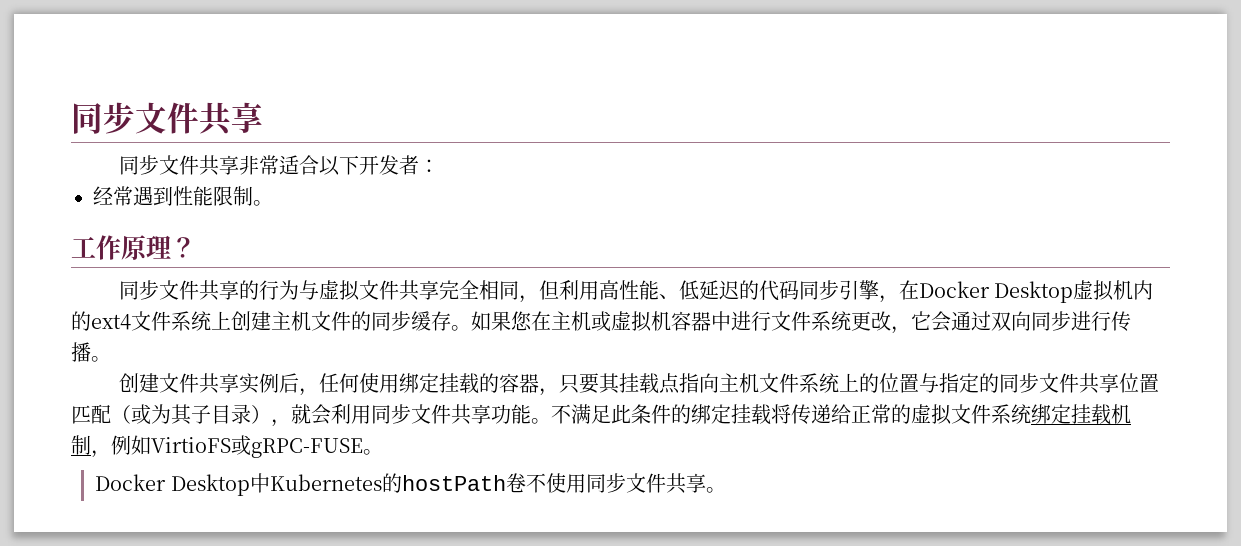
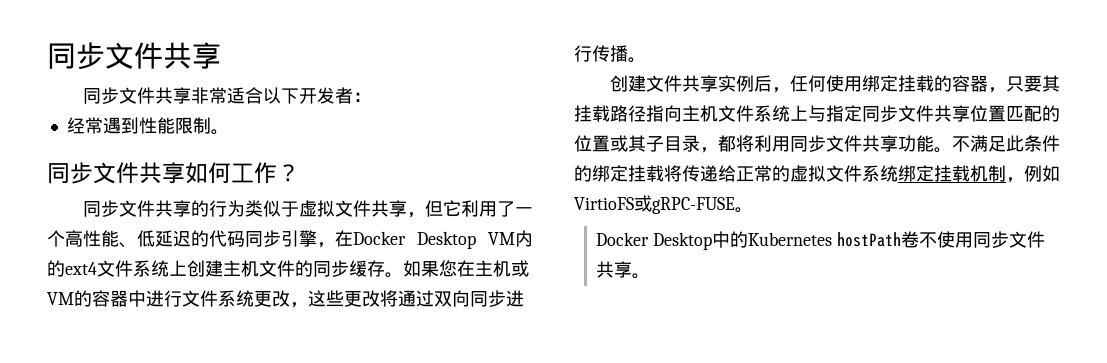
- 工作原理？
+ 同步文件共享如何工作？
- 同步文件共享的行为与虚拟文件共享完全相同，但利用高性能、低延迟的代码同步引擎，在Docker Desktop虚拟机内的ext4文件系统上创建主机文件的同步缓存。
+ 同步文件共享的行为类似于虚拟文件共享，但它利用了一个高性能、低延迟的代码同步引擎，在Docker Desktop VM内的ext4文件系统上创建主机文件的同步缓存。
- 如果您在主机或虚拟机容器中进行文件系统更改，它会通过双向同步进行传播。
+ 如果您在主机或VM的容器中进行文件系统更改，这些更改将通过双向同步进行传播。
- 创建文件共享实例后，任何使用绑定挂载的容器，只要其挂载点指向主机文件系统上的位置与指定的同步文件共享位置匹配（或为其子目录），就会利用同步文件共享功能。
+ 创建文件共享实例后，任何使用绑定挂载的容器，只要其挂载路径指向主机文件系统上与指定同步文件共享位置匹配的位置或其子目录，都将利用同步文件共享功能。
- Docker Desktop中Kubernetes的hostPath卷不使用同步文件共享。
+ Docker Desktop中的Kubernetes hostPath卷不使用同步文件共享。

